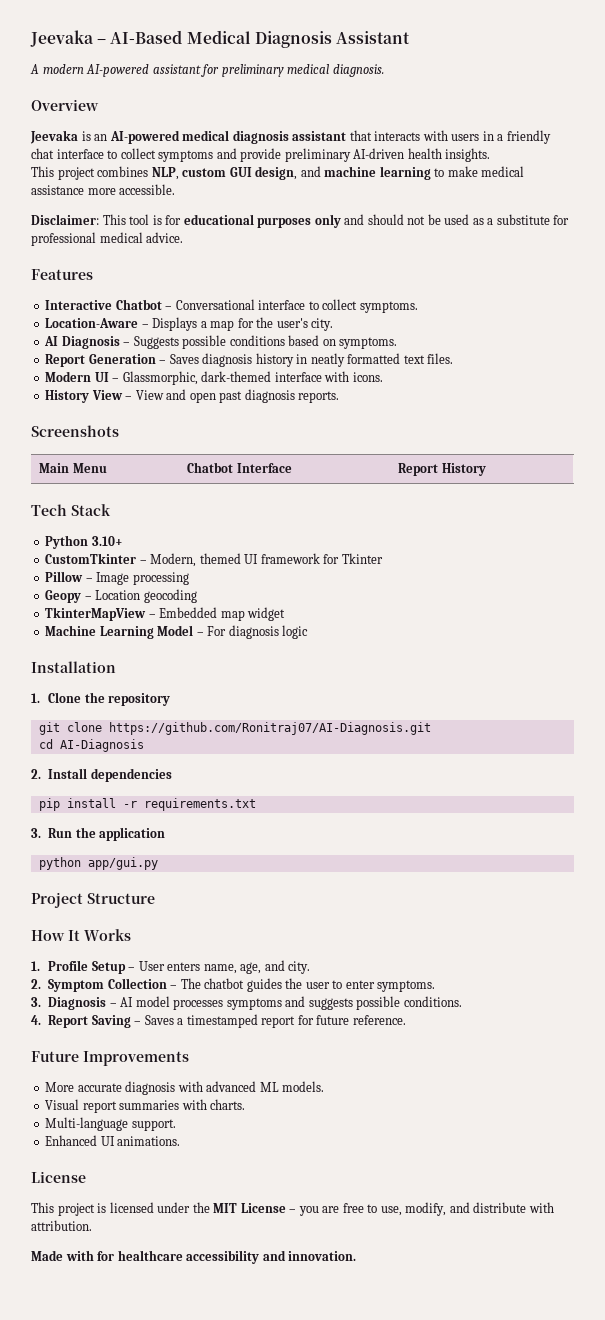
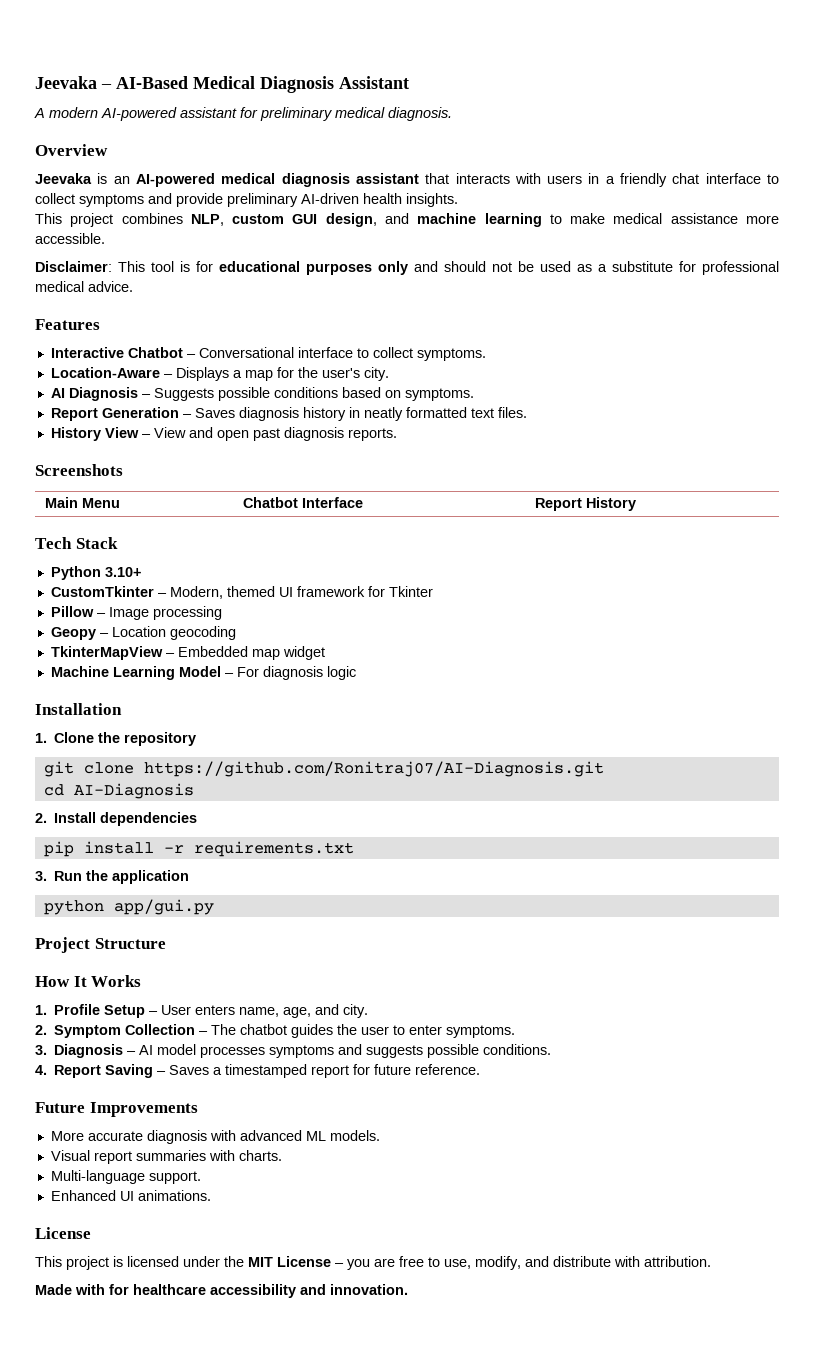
- Modern UI – Glassmorphic, dark-themed interface with icons.

